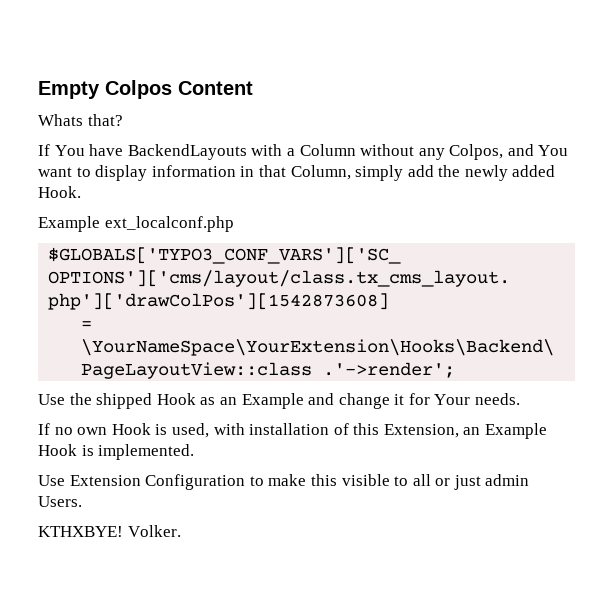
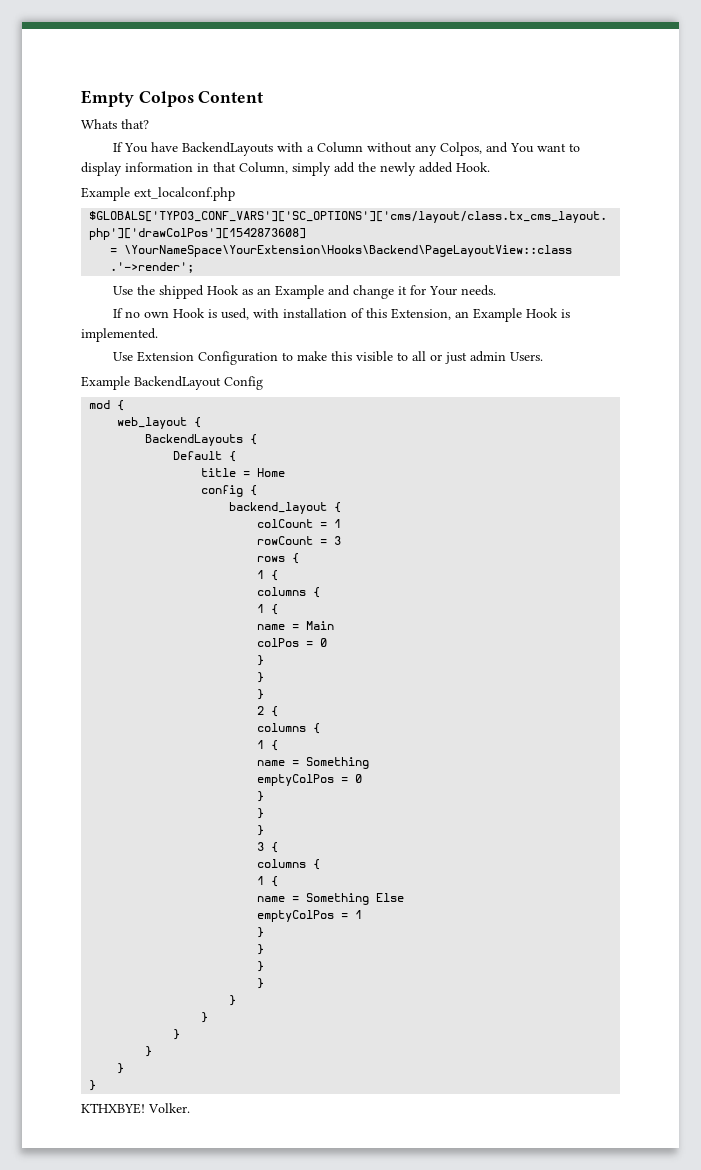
+ Example BackendLayout Config
+ mod {
+ web_layout {
+ BackendLayouts {
+ Default {
+ title = Home
+ config {
+ backend_layout {
+ colCount = 1
+ rowCount = 3
+ rows {
+ 1 {
+ columns {
+ 1 {
+ name = Main
+ colPos = 0
+ }
+ }
+ }
+ 2 {
+ columns {
+ 1 {
+ name = Something
+ emptyColPos = 0
+ }
+ }
+ }
+ 3 {
+ columns {
+ 1 {
+ name = Something Else
+ emptyColPos = 1
+ }
+ }
+ }
+ }
+ }
+ }
+ }
+ }
+ }
+ }

